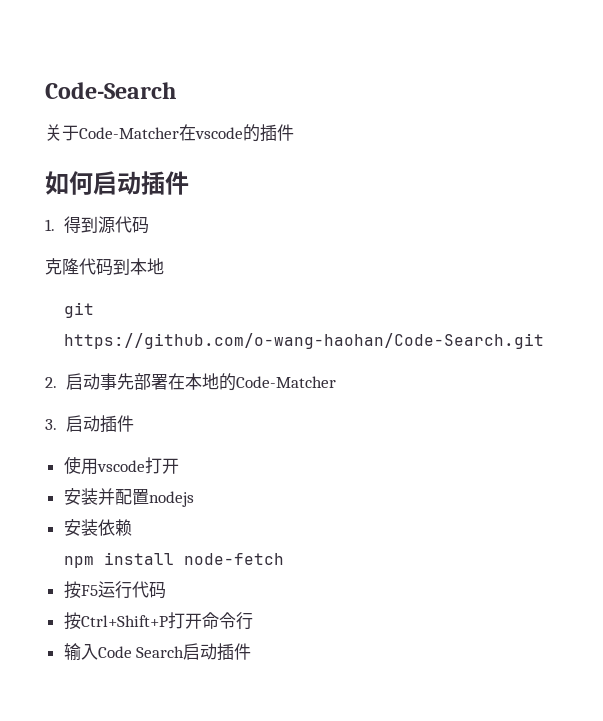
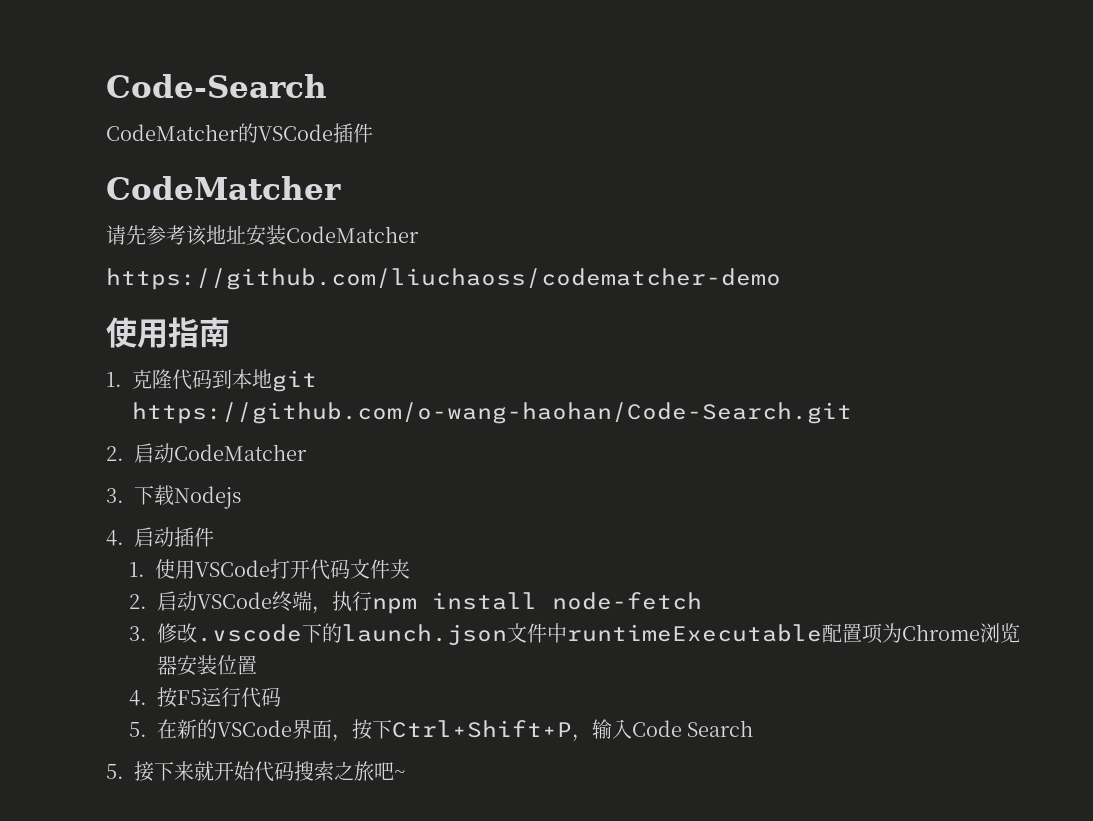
- 关于Code-Matcher在vscode的插件
- 如何启动插件
- 1.得到源代码
- 克隆代码到本地
- git https://github.com/o-wang-haohan/Code-Search.git
+ CodeMatcher的VSCode插件
+ CodeMatcher
+ 请先参考该地址安装CodeMatcher
+ https://github.com/liuchaoss/codematcher-demo
+ 使用指南
+ 1.克隆代码到本地git https://github.com/o-wang-haohan/Code-Search.git
- 2.启动事先部署在本地的Code-Matcher
- 3.启动插件
- 使用vscode打开
- 安装并配置nodejs
- 安装依赖
- npm install node-fetch
- 按F5运行代码
- 按Ctrl+Shift+P打开命令行
- 输入Code Search启动插件
+ 2.启动CodeMatcher
+ 3.下载Nodejs
+ 4.启动插件
+ 1.使用VSCode打开代码文件夹
+ 2.启动VSCode终端，执行npm install node-fetch
+ 3.修改.vscode下的launch.json文件中runtimeExecutable配置项为Chrome浏览器安装位置
+ 4.按F5运行代码
+ 5.在新的VSCode界面，按下Ctrl+Shift+P，输入Code Search
+ 5.接下来就开始代码搜索之旅吧~

